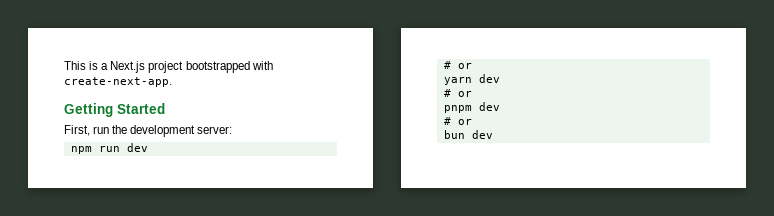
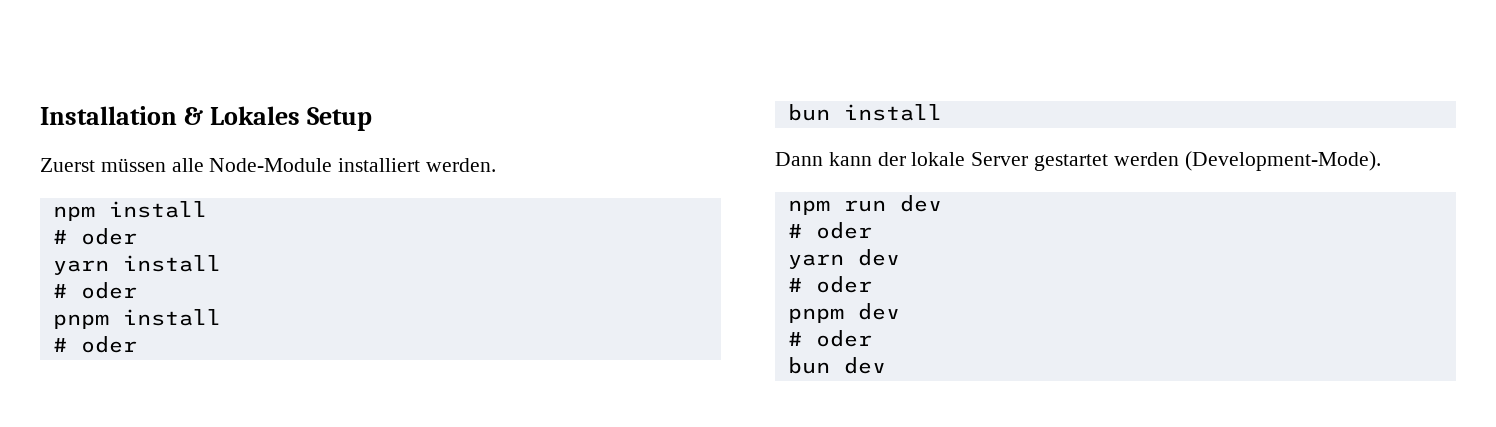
- This is a Next.js project bootstrapped with create-next-app.
- Getting Started
- First, run the development server:
+ Installation & Lokales Setup
+ Zuerst müssen alle Node-Module installiert werden.
+ npm install
+ # oder
+ yarn install
+ # oder
+ pnpm install
+ # oder
+ bun install
+ Dann kann der lokale Server gestartet werden (Development-Mode).
  npm run dev
- # or
+ # oder
  yarn dev
- # or
+ # oder
  pnpm dev
- # or
+ # oder

